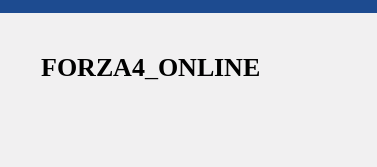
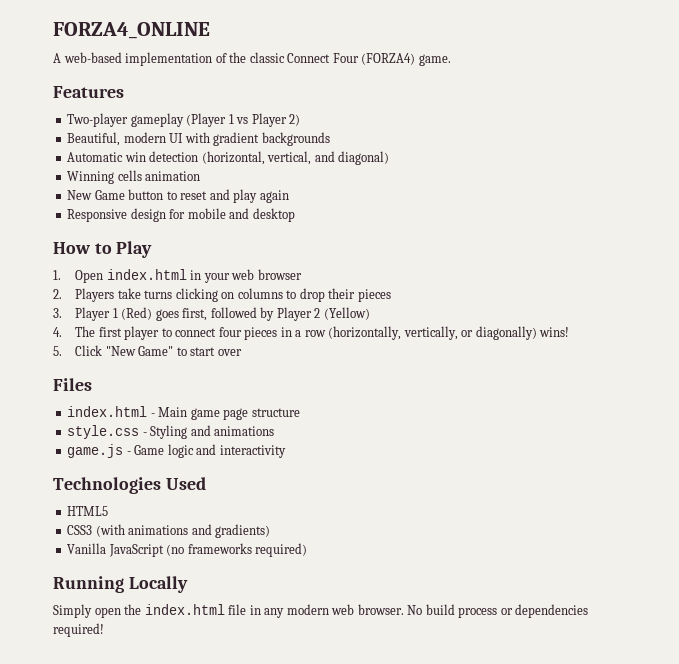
+ A web-based implementation of the classic Connect Four (FORZA4) game.
+ Features
+ Two-player gameplay (Player 1 vs Player 2)
+ Beautiful, modern UI with gradient backgrounds
+ Automatic win detection (horizontal, vertical, and diagonal)
+ Winning cells animation
+ New Game button to reset and play again
+ Responsive design for mobile and desktop
+ How to Play
+ 1. Open index.html in your web browser
+ 2. Players take turns clicking on columns to drop their pieces
+ 3. Player 1 (Red) goes first, followed by Player 2 (Yellow)
+ 4. The first player to connect four pieces in a row (horizontally, vertically, or diagonally) wins!
+ 5. Click "New Game" to start over
+ Files
+ index.html - Main game page structure
+ style.css - Styling and animations
+ game.js - Game logic and interactivity
+ Technologies Used
+ HTML5
+ CSS3 (with animations and gradients)
+ Vanilla JavaScript (no frameworks required)
+ Running Locally
+ Simply open the index.html file in any modern web browser. No build process or dependencies required!

